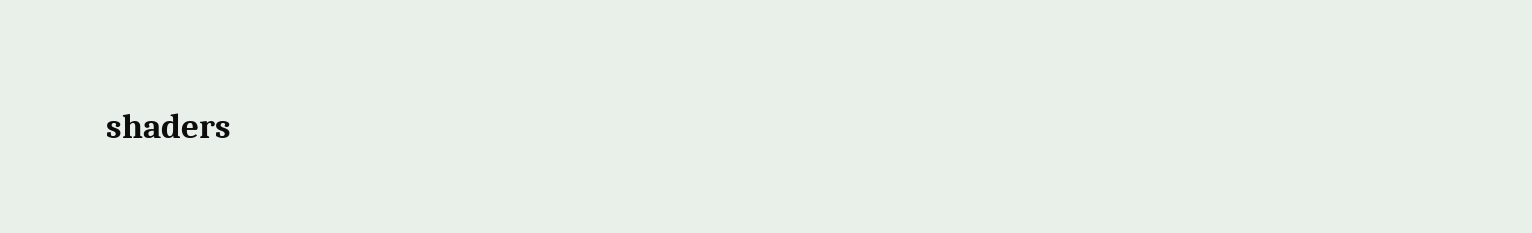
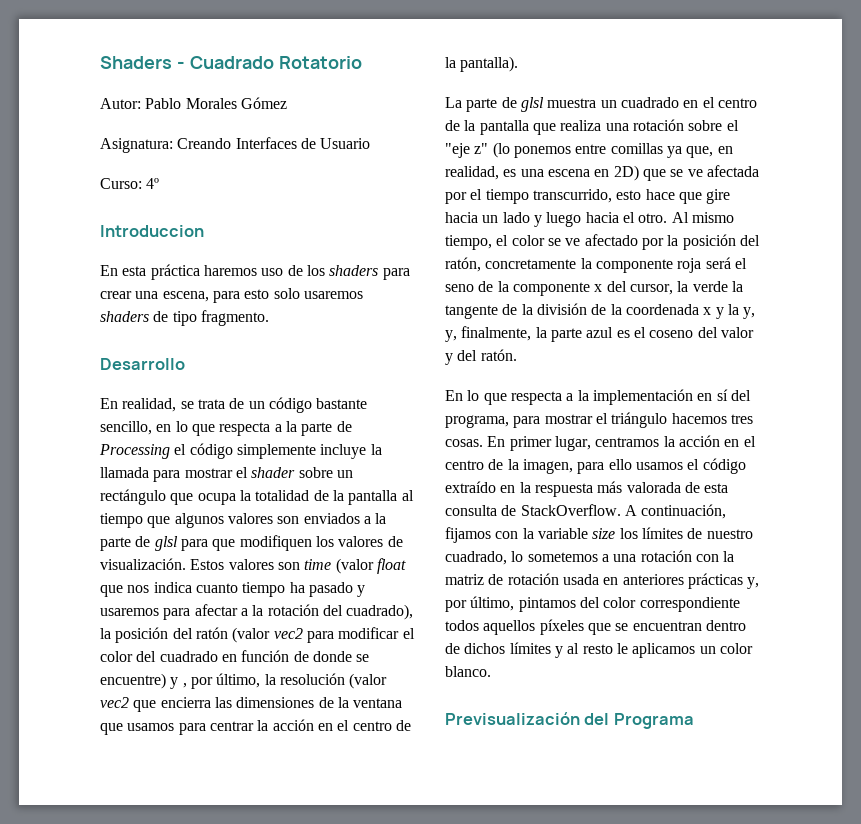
- shaders
+ Shaders - Cuadrado Rotatorio
+ Autor: Pablo Morales Gómez
+ Asignatura: Creando Interfaces de Usuario
+ Curso: 4º
+ Introduccion
+ En esta práctica haremos uso de los shaders para crear una escena, para esto solo usaremos shaders de tipo fragmento.
+ Desarrollo
+ En realidad, se trata de un código bastante sencillo, en lo que respecta a la parte de Processing el código simplemente incluye la llamada para mostrar el shader sobre un rectángulo que ocupa la totalidad de la pantalla al tiempo que algunos valores son enviados a la parte de glsl para que modifiquen los valores de visualización. Estos valores son time (valor float que nos indica cuanto tiempo ha pasado y usaremos para afectar a la rotación del cuadrado), la posición del ratón (valor vec2 para modificar el color del cuadrado en función de donde se encuentre) y , por último, la resolución (valor vec2 que encierra las dimensiones de la ventana que usamos para centrar la acción en el centro de la pantalla).
+ La parte de glsl muestra un cuadrado en el centro de la pantalla que realiza una rotación sobre el "eje z" (lo ponemos entre comillas ya que, en realidad, es una escena en 2D) que se ve afectada por el tiempo transcurrido, esto hace que gire hacia un lado y luego hacia el otro. Al mismo tiempo, el color se ve afectado por la posición del ratón, concretamente la componente roja será el seno de la componente x del cursor, la verde la tangente de la división de la coordenada x y la y, y, finalmente, la parte azul es el coseno del valor y del ratón.
+ En lo que respecta a la implementación en sí del programa, para mostrar el triángulo hacemos tres cosas. En primer lugar, centramos la acción en el centro de la imagen, para ello usamos el código extraído en la respuesta más valorada de esta consulta de StackOverflow. A continuación, fijamos con la variable size los límites de nuestro cuadrado, lo sometemos a una rotación con la matriz de rotación usada en anteriores prácticas y, por último, pintamos del color correspondiente todos aquellos píxeles que se encuentran dentro de dichos límites y al resto le aplicamos un color blanco.
+ Previsualización del Programa

